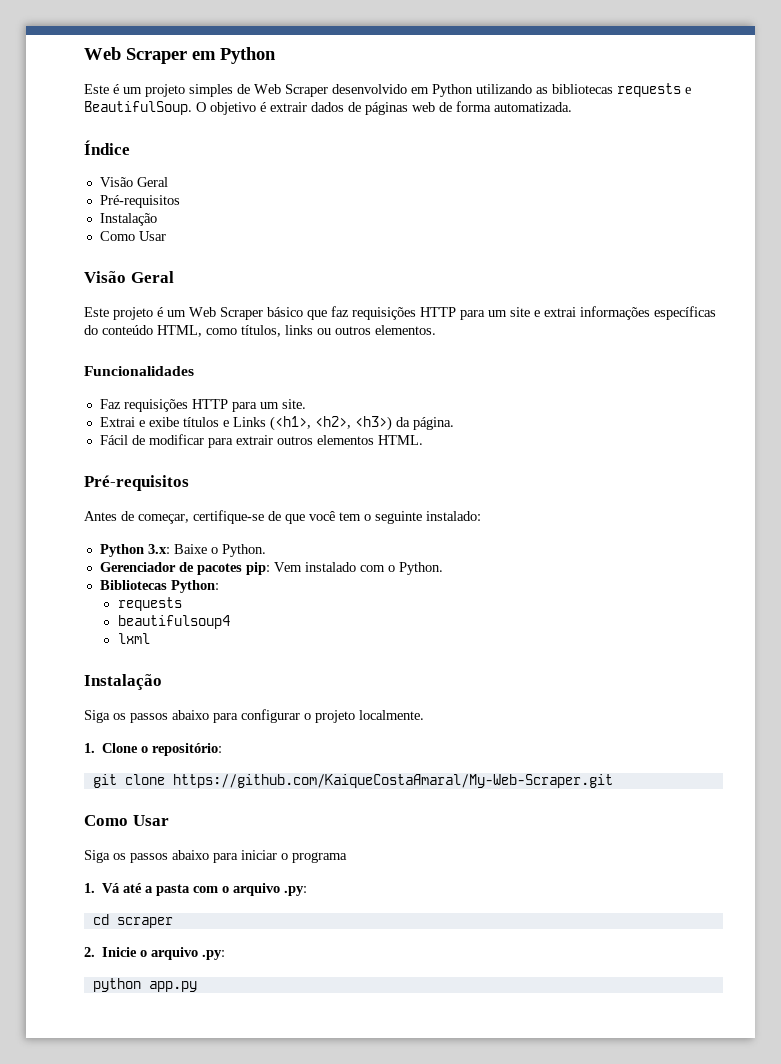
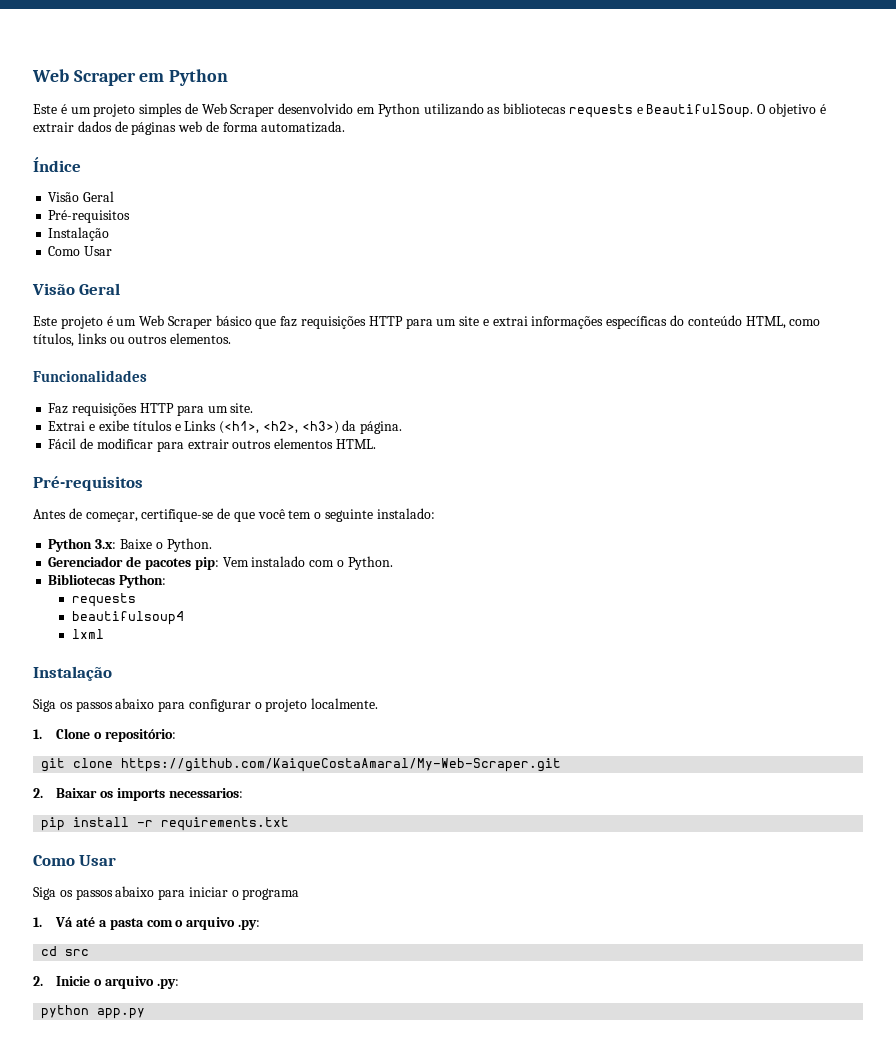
+ 2. Baixar os imports necessarios:
+ pip install -r requirements.txt
- cd scraper
+ cd src

